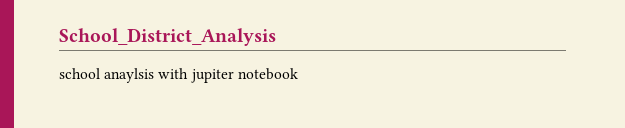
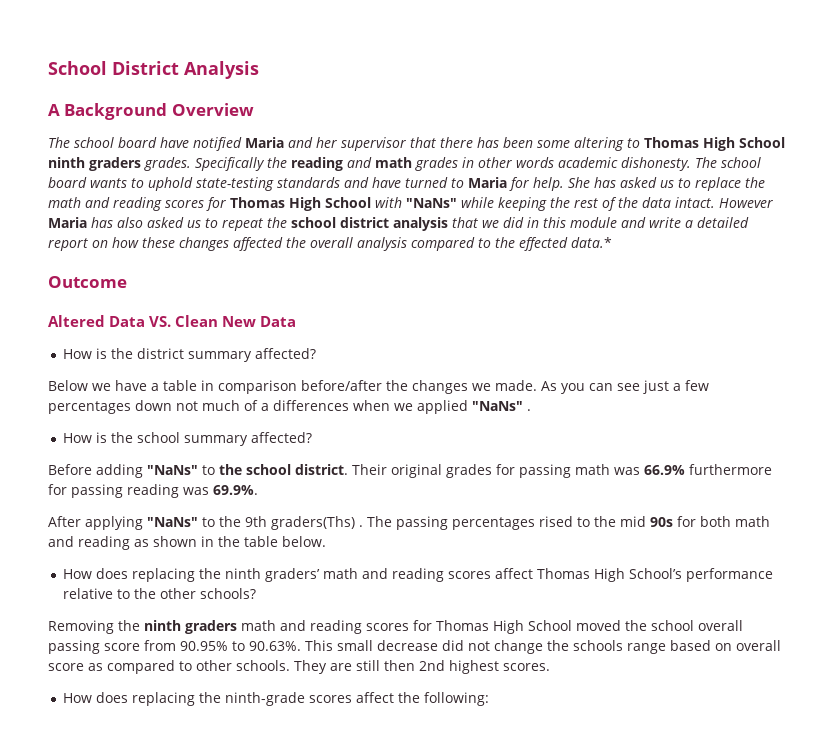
- School_District_Analysis
- school anaylsis with jupiter notebook
+ School District Analysis
+ A Background Overview
+ The school board have notified Maria and her supervisor that there has been some altering to Thomas High School ninth graders grades. Specifically the reading and math grades in other words academic dishonesty. The school board wants to uphold state-testing standards and have turned to Maria for help. She has asked us to replace the math and reading scores for Thomas High School with "NaNs" while keeping the rest of the data intact. However Maria has also asked us to repeat the school district analysis that we did in this module and write a detailed report on how these changes affected the overall analysis compared to the effected data.*
+ Outcome
+ Altered Data VS. Clean New Data
+ How is the district summary affected?
+ Below we have a table in comparison before/after the changes we made. As you can see just a few percentages down not much of a differences when we applied "NaNs" .
+ How is the school summary affected?
+ Before adding "NaNs" to the school district. Their original grades for passing math was 66.9% furthermore for passing reading was 69.9%.
+ After applying "NaNs" to the 9th graders(Ths) . The passing percentages rised to the mid 90s for both math and reading as shown in the table below.
+ How does replacing the ninth graders’ math and reading scores affect Thomas High School’s performance relative to the other schools?
+ Removing the ninth graders math and reading scores for Thomas High School moved the school overall passing score from 90.95% to 90.63%. This small decrease did not change the schools range based on overall score as compared to other schools. They are still then 2nd highest scores.
+ How does replacing the ninth-grade scores affect the following:

